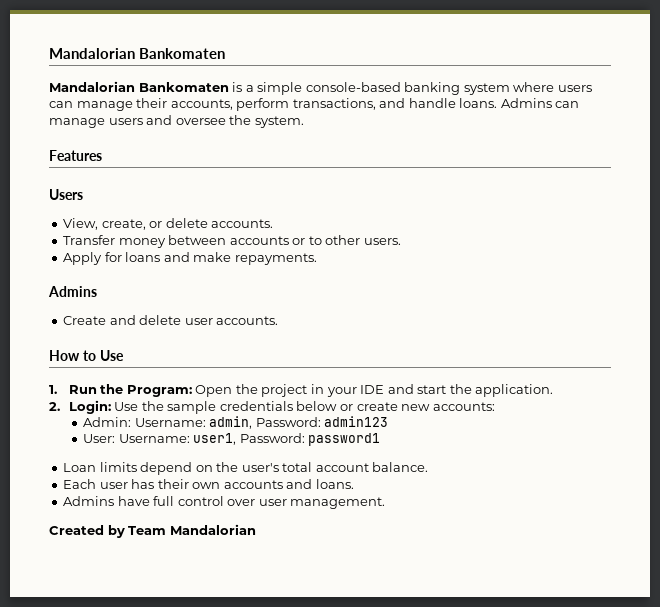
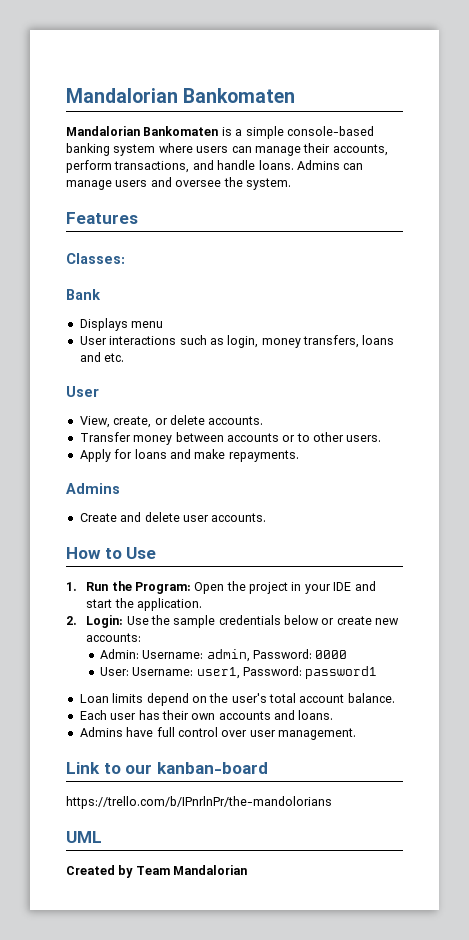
- Users
+ Classes:
+ Bank
+ Displays menu
+ User interactions such as login, money transfers, loans and etc.
+ User
- Admin: Username: admin, Password: admin123
+ Admin: Username: admin, Password: 0000
+ Link to our kanban-board
+ https://trello.com/b/IPnrlnPr/the-mandolorians
+ UML

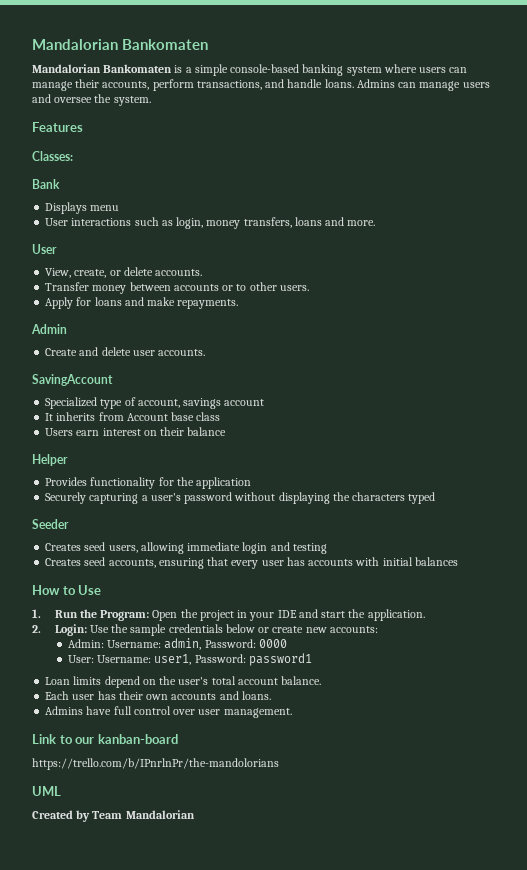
- User interactions such as login, money transfers, loans and etc.
+ User interactions such as login, money transfers, loans and more.
  Apply for loans and make repayments.
- Admins
+ Admin
+ SavingAccount
+ Specialized type of account, savings account
+ It inherits from Account base class
+ Users earn interest on their balance
+ Helper
+ Provides functionality for the application
+ Securely capturing a user's password without displaying the characters typed
+ Seeder
+ Creates seed users, allowing immediate login and testing
+ Creates seed accounts, ensuring that every user has accounts with initial balances

